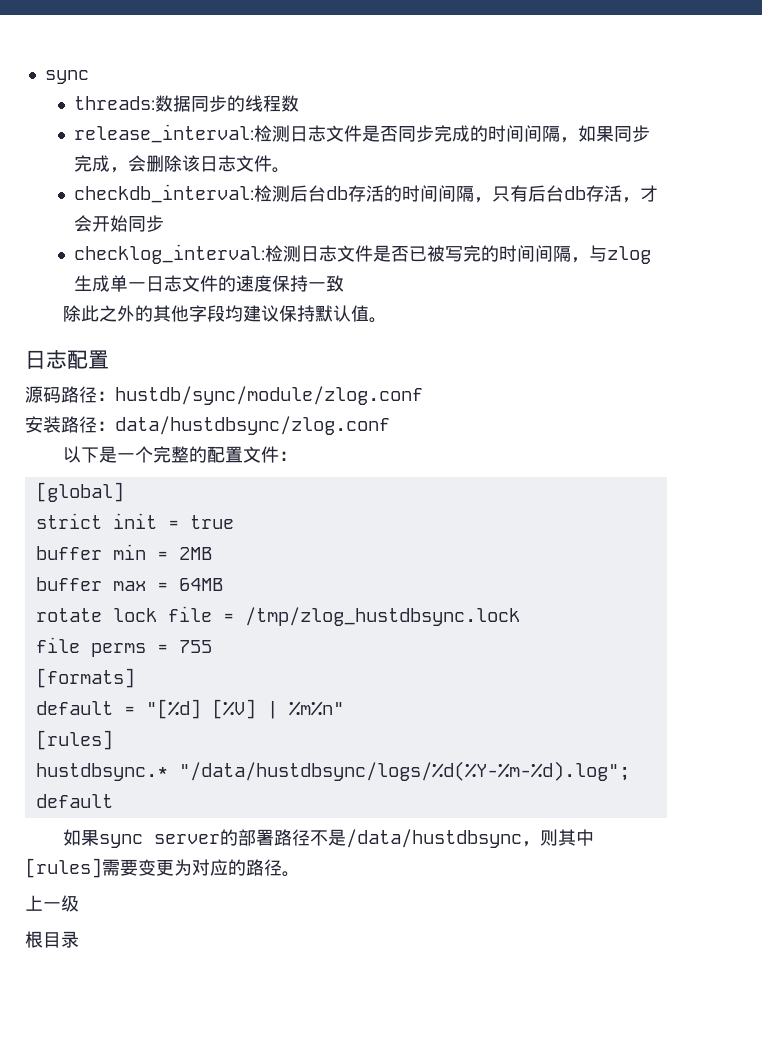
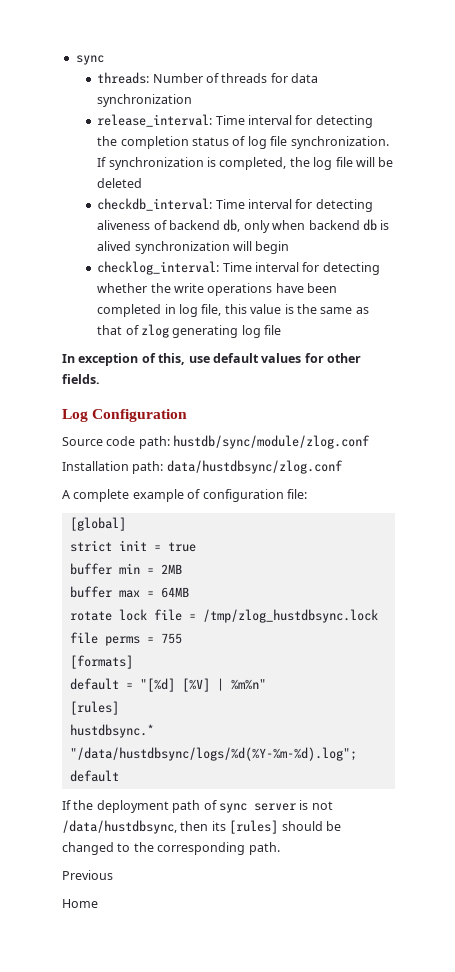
- threads:数据同步的线程数
- release_interval:检测日志文件是否同步完成的时间间隔，如果同步完成，会删除该日志文件。
- checkdb_interval:检测后台db存活的时间间隔，只有后台db存活，才会开始同步
- checklog_interval:检测日志文件是否已被写完的时间间隔，与zlog生成单一日志文件的速度保持一致
- 除此之外的其他字段均建议保持默认值。
- 日志配置
- 源码路径：hustdb/sync/module/zlog.conf
+ threads: Number of threads for data synchronization
+ release_interval: Time interval for detecting the completion status of log file synchronization. If synchronization is completed, the log file will be deleted
+ checkdb_interval: Time interval for detecting aliveness of backend db, only when backend db is alived synchronization will begin
+ checklog_interval: Time interval for detecting whether the write operations have been completed in log file, this value is the same as that of zlog generating log file
+ In exception of this, use default values for other fields.
+ Log Configuration
+ Source code path: hustdb/sync/module/zlog.conf
- 安装路径：data/hustdbsync/zlog.conf
+ Installation path: data/hustdbsync/zlog.conf
- 以下是一个完整的配置文件：
+ A complete example of configuration file:
- 如果sync server的部署路径不是/data/hustdbsync，则其中[rules]需要变更为对应的路径。
- 上一级
- 根目录
+ If the deployment path of sync server is not /data/hustdbsync, then its [rules] should be changed to the corresponding path.
+ Previous
+ Home

